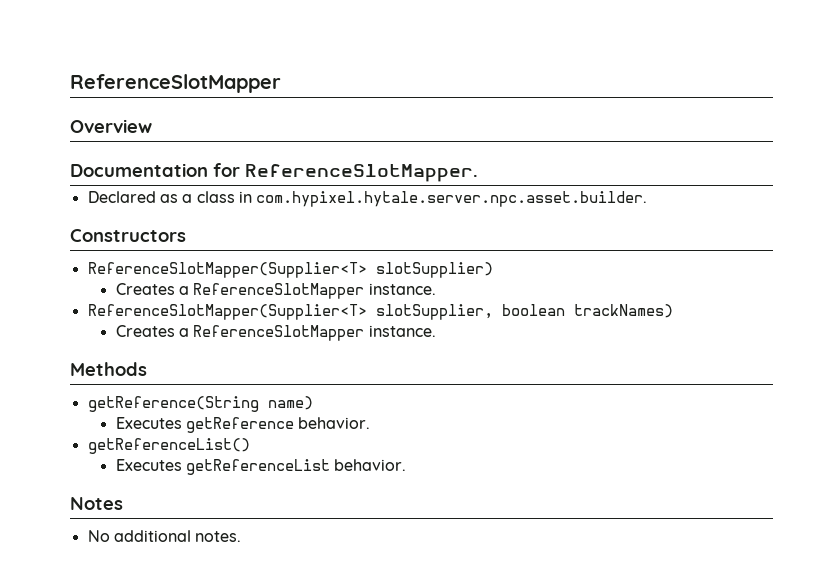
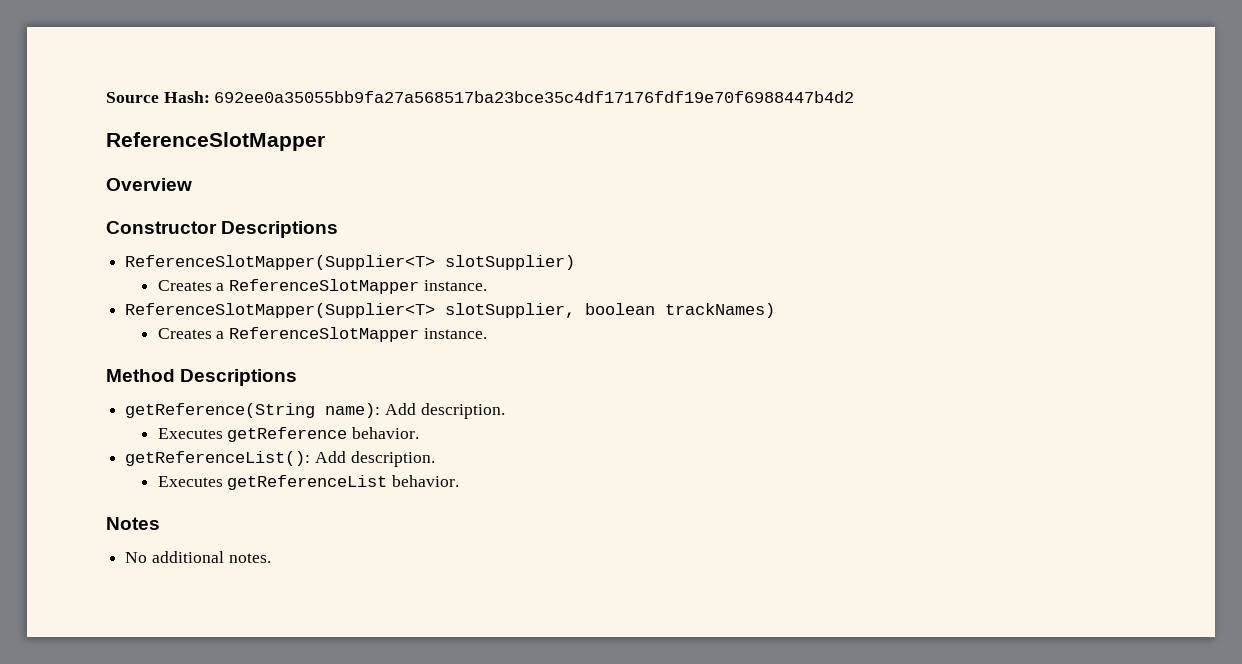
+ Source Hash: 692ee0a35055bb9fa27a568517ba23bce35c4df17176fdf19e70f6988447b4d2
- Documentation for ReferenceSlotMapper.
- Declared as a class in com.hypixel.hytale.server.npc.asset.builder.
- Constructors
+ Constructor Descriptions
- Methods
+ Method Descriptions
- getReference(String name)
+ getReference(String name): Add description.
- getReferenceList()
+ getReferenceList(): Add description.

